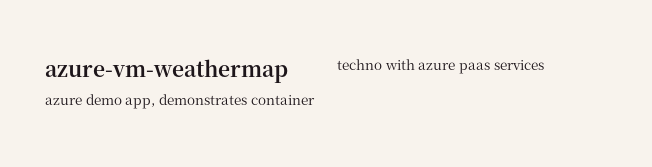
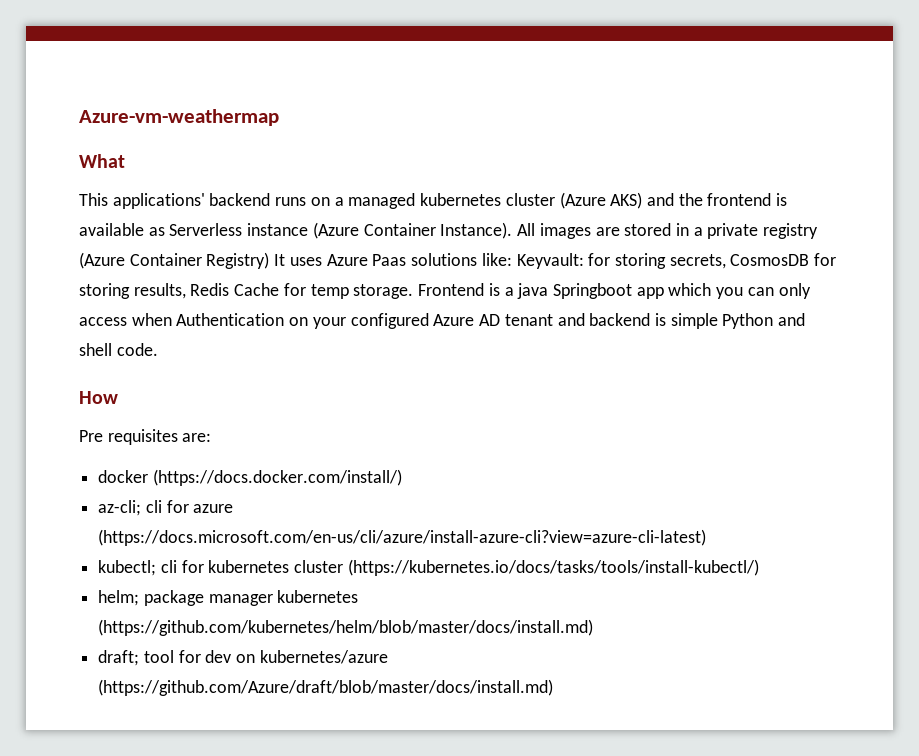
- azure-vm-weathermap
- azure demo app, demonstrates container techno with azure paas services
+ Azure-vm-weathermap
+ What
+ This applications' backend runs on a managed kubernetes cluster (Azure AKS) and the frontend is available as Serverless instance (Azure Container Instance). All images are stored in a private registry (Azure Container Registry) It uses Azure Paas solutions like: Keyvault: for storing secrets, CosmosDB for storing results, Redis Cache for temp storage. Frontend is a java Springboot app which you can only access when Authentication on your configured Azure AD tenant and backend is simple Python and shell code.
+ How
+ Pre requisites are:
+ docker (https://docs.docker.com/install/)
+ az-cli; cli for azure (https://docs.microsoft.com/en-us/cli/azure/install-azure-cli?view=azure-cli-latest)
+ kubectl; cli for kubernetes cluster (https://kubernetes.io/docs/tasks/tools/install-kubectl/)
+ helm; package manager kubernetes (https://github.com/kubernetes/helm/blob/master/docs/install.md)
+ draft; tool for dev on kubernetes/azure (https://github.com/Azure/draft/blob/master/docs/install.md)

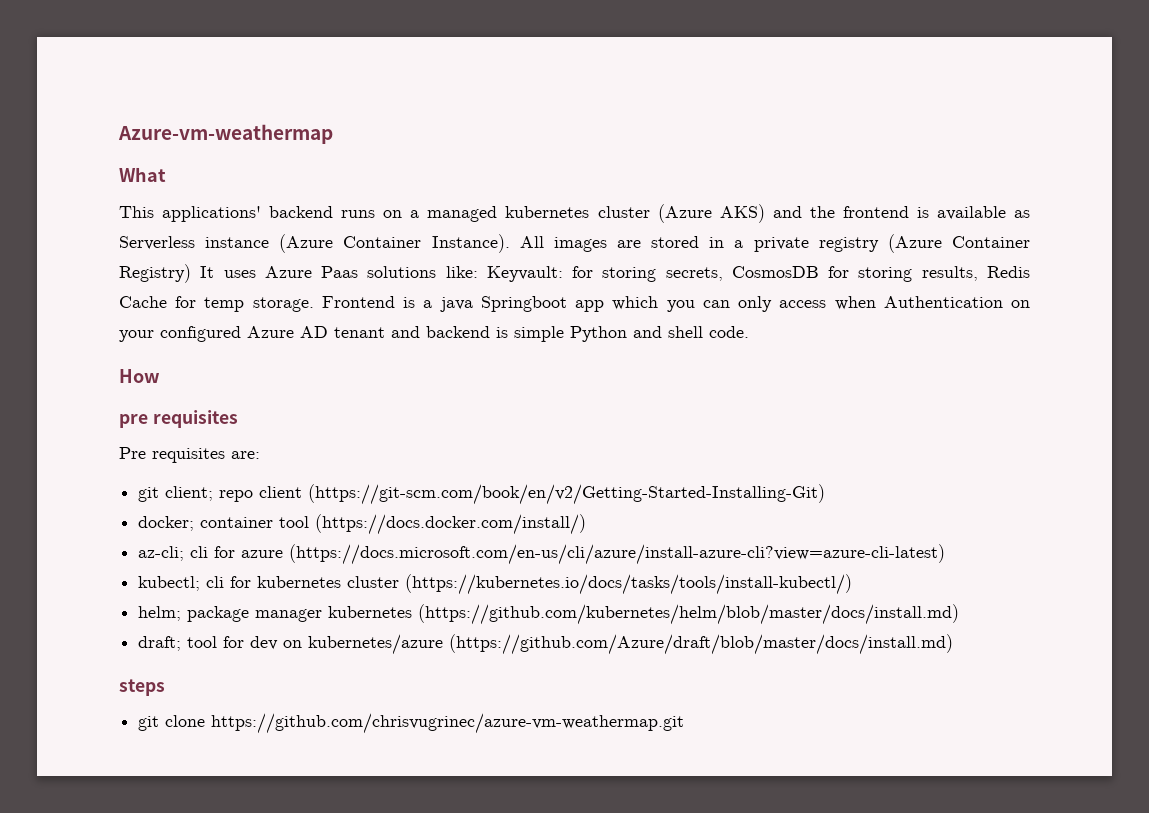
+ pre requisites
- docker (https://docs.docker.com/install/)
+ git client; repo client (https://git-scm.com/book/en/v2/Getting-Started-Installing-Git)
+ docker; container tool (https://docs.docker.com/install/)
+ steps
+ git clone https://github.com/chrisvugrinec/azure-vm-weathermap.git

